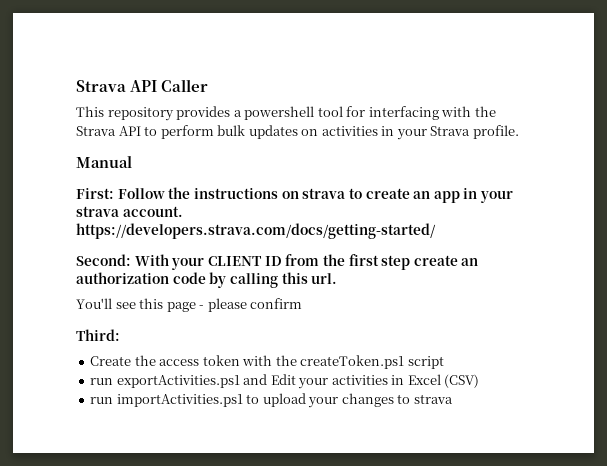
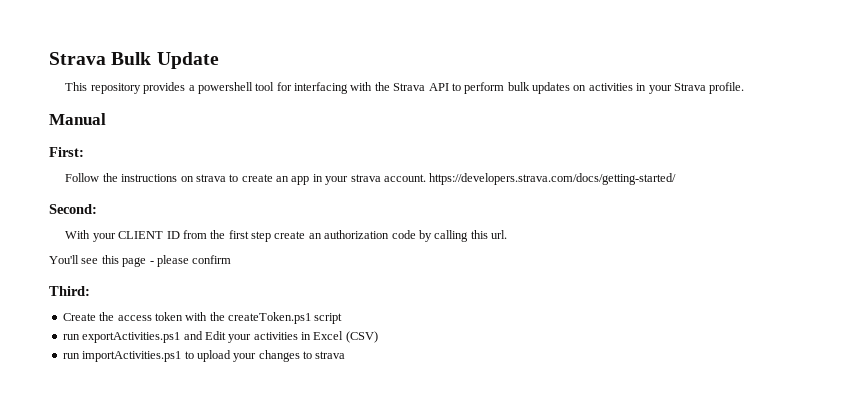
- Strava API Caller
+ Strava Bulk Update
- First: Follow the instructions on strava to create an app in your strava account. https://developers.strava.com/docs/getting-started/
+ First:
+ Follow the instructions on strava to create an app in your strava account. https://developers.strava.com/docs/getting-started/
- Second: With your CLIENT ID from the first step create an authorization code by calling this url.
+ Second:
+ With your CLIENT ID from the first step create an authorization code by calling this url.

